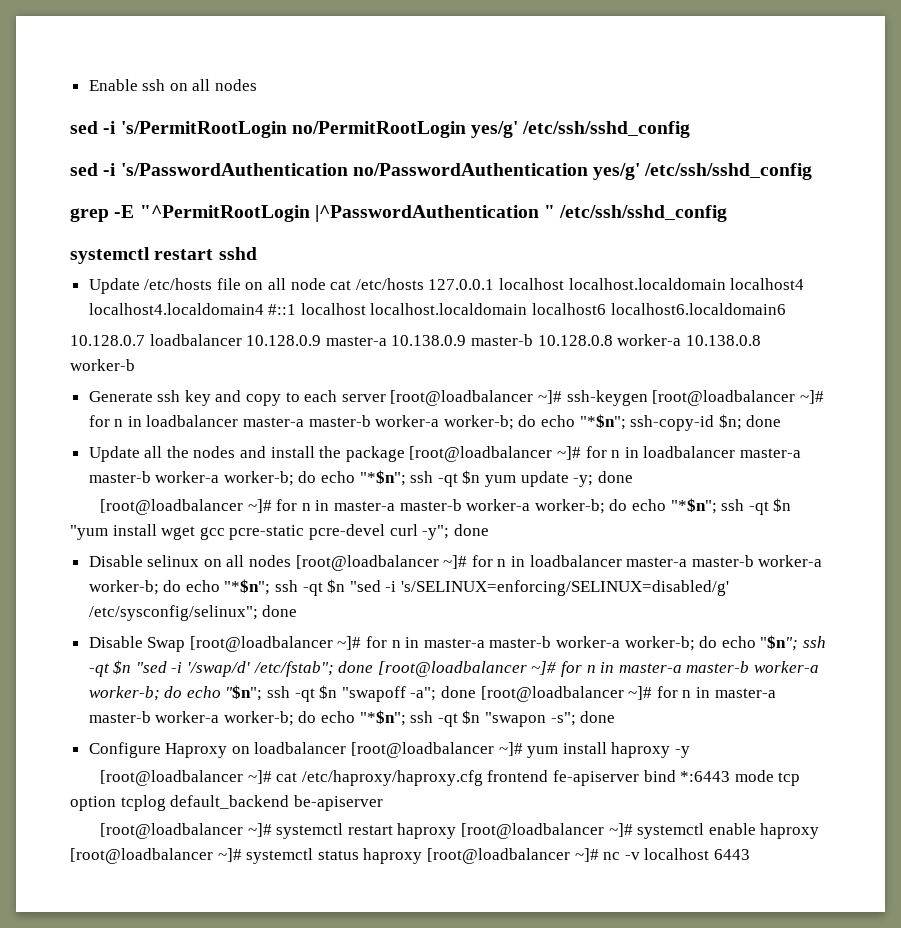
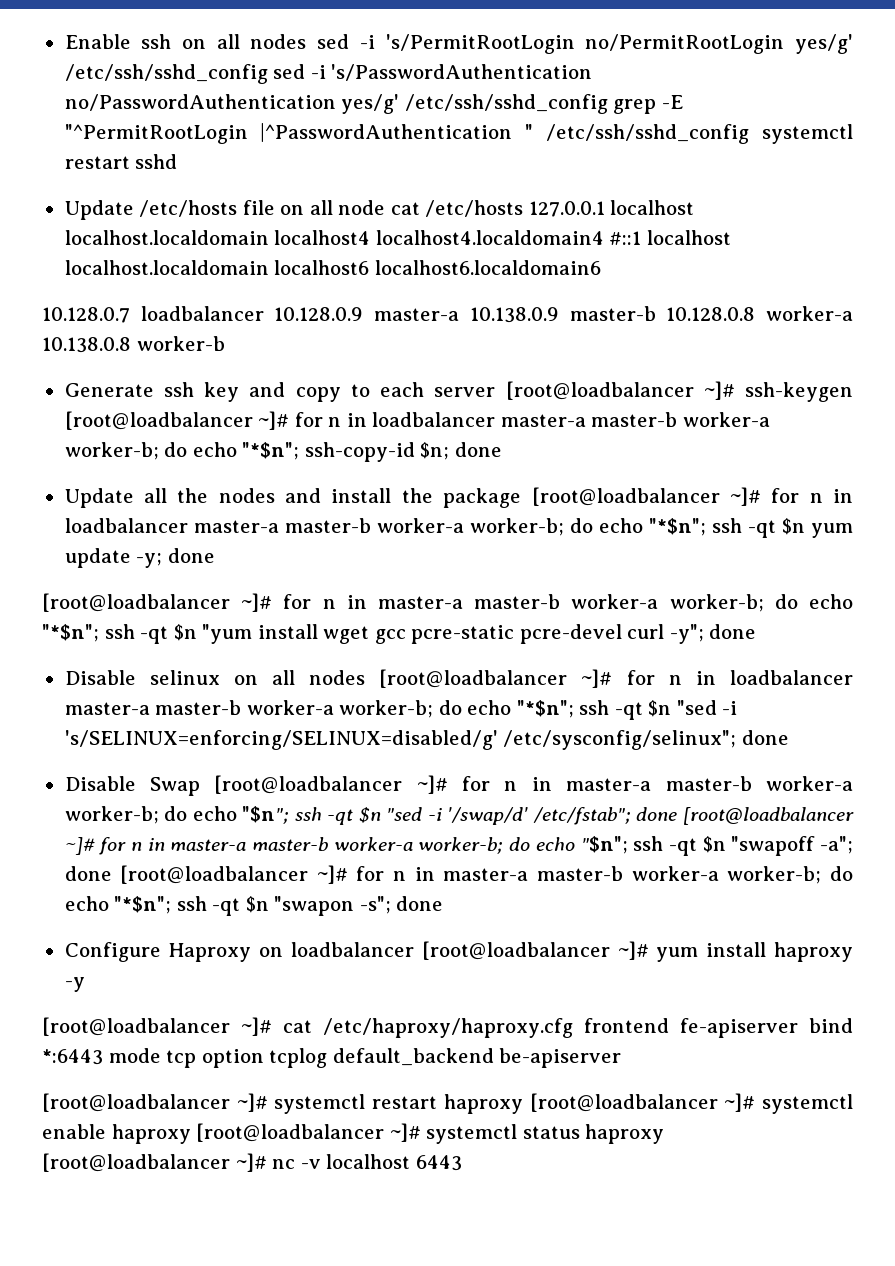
- Enable ssh on all nodes
- sed -i 's/PermitRootLogin no/PermitRootLogin yes/g' /etc/ssh/sshd_config
- sed -i 's/PasswordAuthentication no/PasswordAuthentication yes/g' /etc/ssh/sshd_config
- grep -E "^PermitRootLogin |^PasswordAuthentication " /etc/ssh/sshd_config
- systemctl restart sshd
+ Enable ssh on all nodes sed -i 's/PermitRootLogin no/PermitRootLogin yes/g' /etc/ssh/sshd_config sed -i 's/PasswordAuthentication no/PasswordAuthentication yes/g' /etc/ssh/sshd_config grep -E "^PermitRootLogin |^PasswordAuthentication " /etc/ssh/sshd_config systemctl restart sshd

